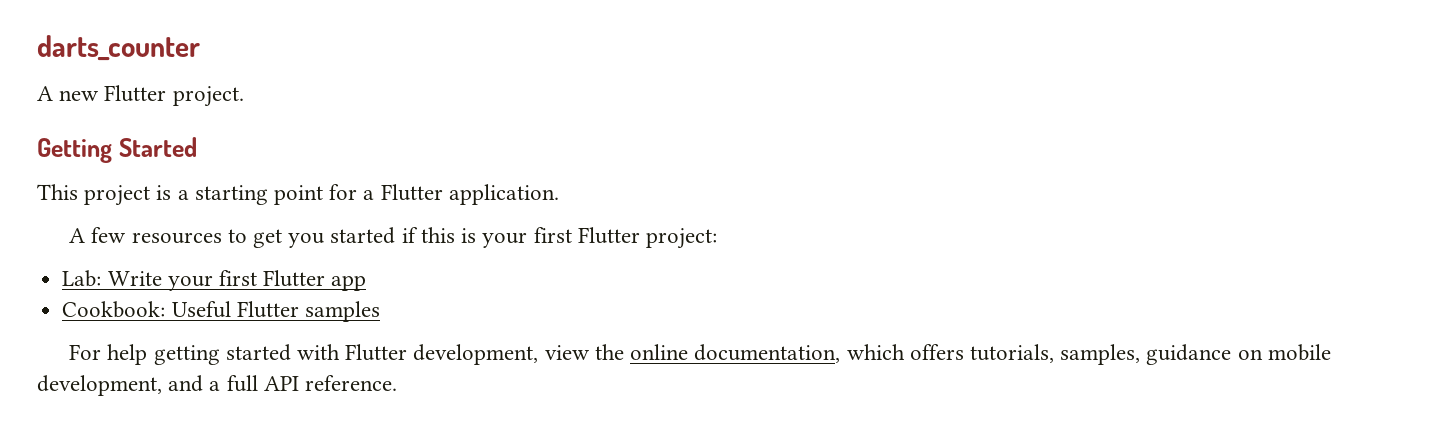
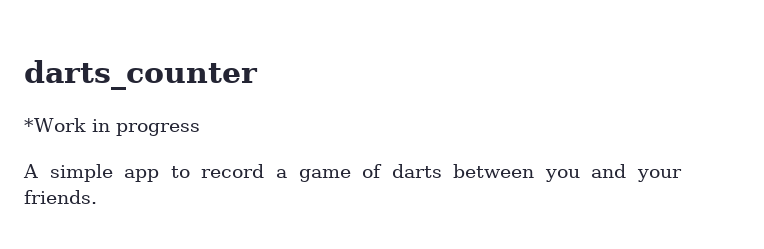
- A new Flutter project.
- Getting Started
- This project is a starting point for a Flutter application.
- A few resources to get you started if this is your first Flutter project:
- Lab: Write your first Flutter app
- Cookbook: Useful Flutter samples
- For help getting started with Flutter development, view the online documentation, which offers tutorials, samples, guidance on mobile development, and a full API reference.
+ *Work in progress
+ A simple app to record a game of darts between you and your friends.

